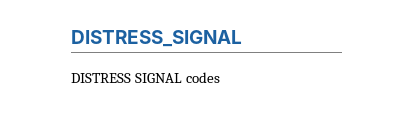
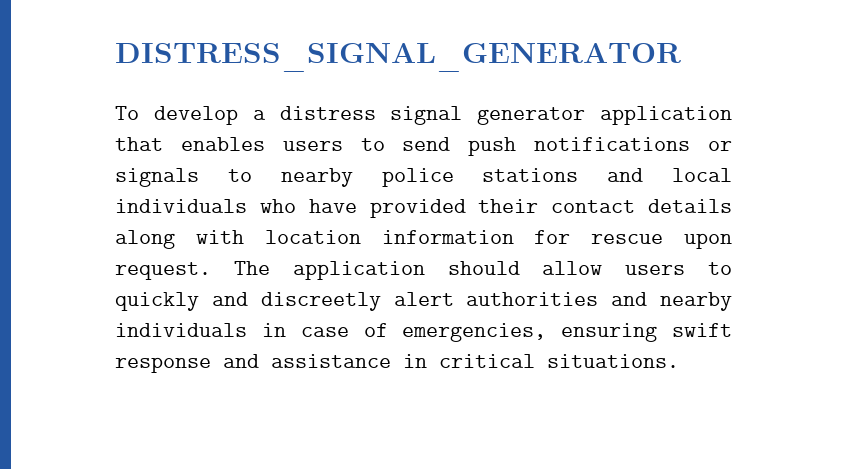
- DISTRESS_SIGNAL
- DISTRESS SIGNAL codes
+ DISTRESS_SIGNAL_GENERATOR
+ To develop a distress signal generator application that enables users to send push notifications or signals to nearby police stations and local individuals who have provided their contact details along with location information for rescue upon request. The application should allow users to quickly and discreetly alert authorities and nearby individuals in case of emergencies, ensuring swift response and assistance in critical situations.

